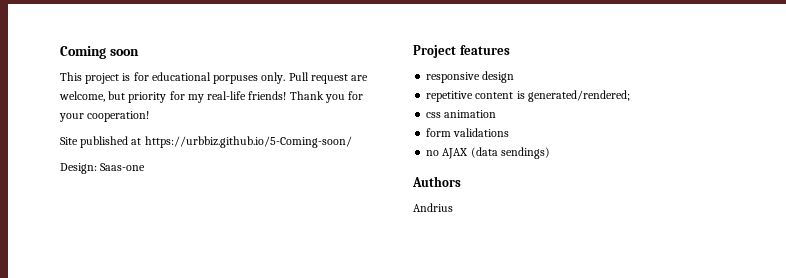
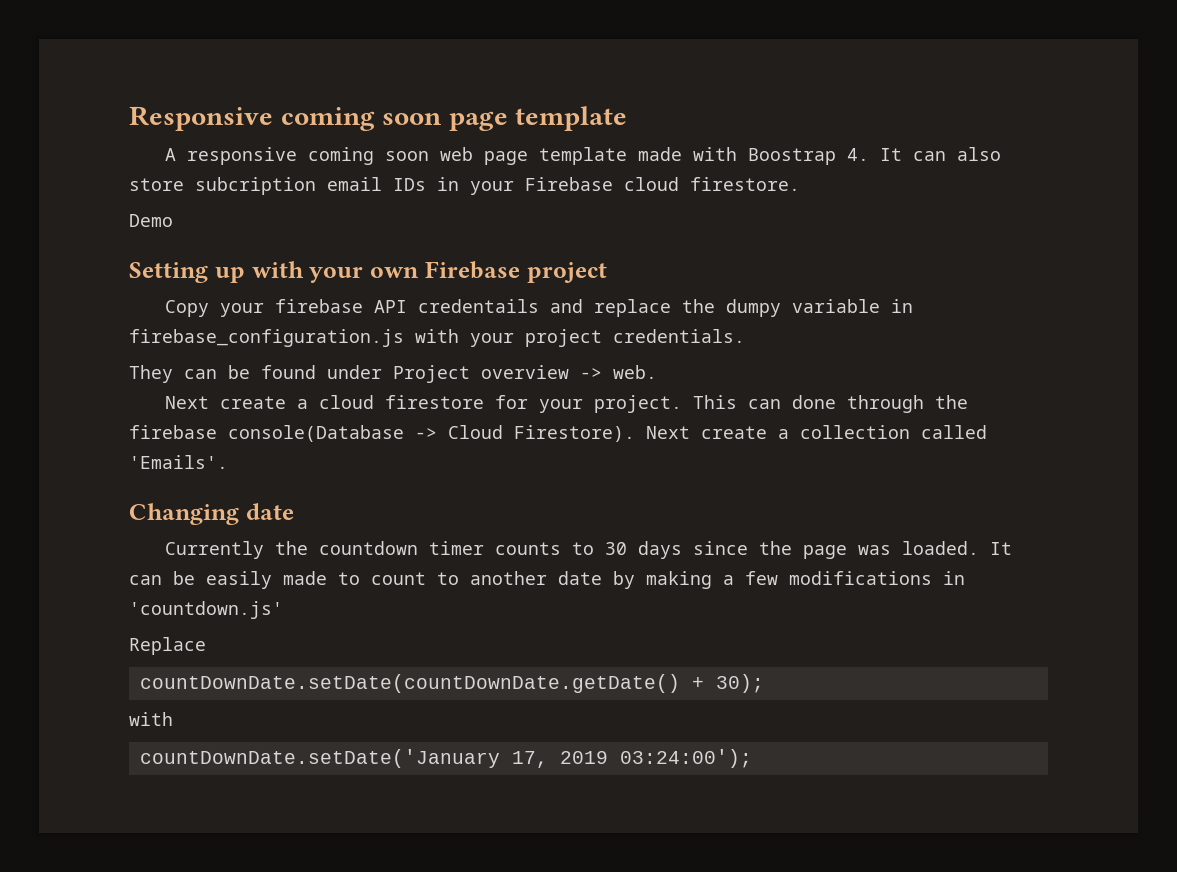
- Coming soon
- This project is for educational porpuses only. Pull request are welcome, but priority for my real-life friends! Thank you for your cooperation!
- Site published at https://urbbiz.github.io/5-Coming-soon/
- Design: Saas-one
- Project features
- responsive design
- repetitive content is generated/rendered;
- css animation
- form validations
- no AJAX (data sendings)
- Authors
- Andrius
+ Responsive coming soon page template
+ A responsive coming soon web page template made with Boostrap 4. It can also store subcription email IDs in your Firebase cloud firestore.
+ Demo
+ Setting up with your own Firebase project
+ Copy your firebase API credentails and replace the dumpy variable in firebase_configuration.js with your project credentials.
+ They can be found under Project overview -> web.
+ Next create a cloud firestore for your project. This can done through the firebase console(Database -> Cloud Firestore). Next create a collection called 'Emails'.
+ Changing date
+ Currently the countdown timer counts to 30 days since the page was loaded. It can be easily made to count to another date by making a few modifications in 'countdown.js'
+ Replace
+ countDownDate.setDate(countDownDate.getDate() + 30);
+ with
+ countDownDate.setDate('January 17, 2019 03:24:00');

